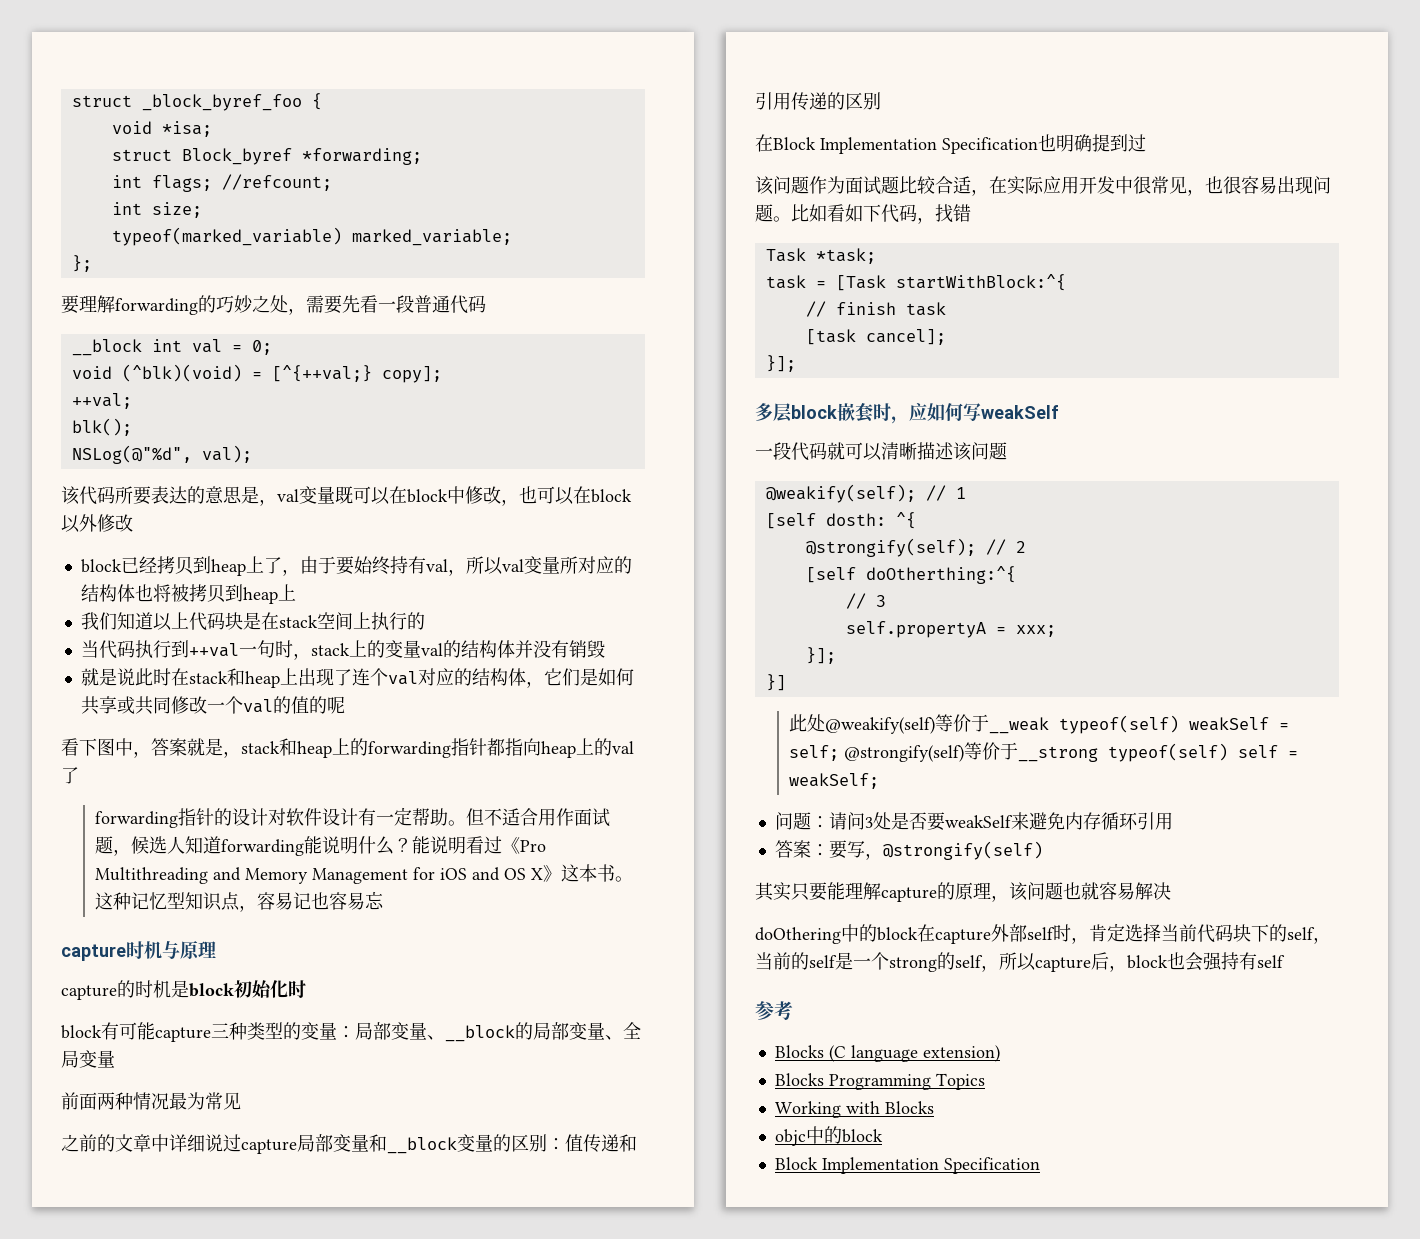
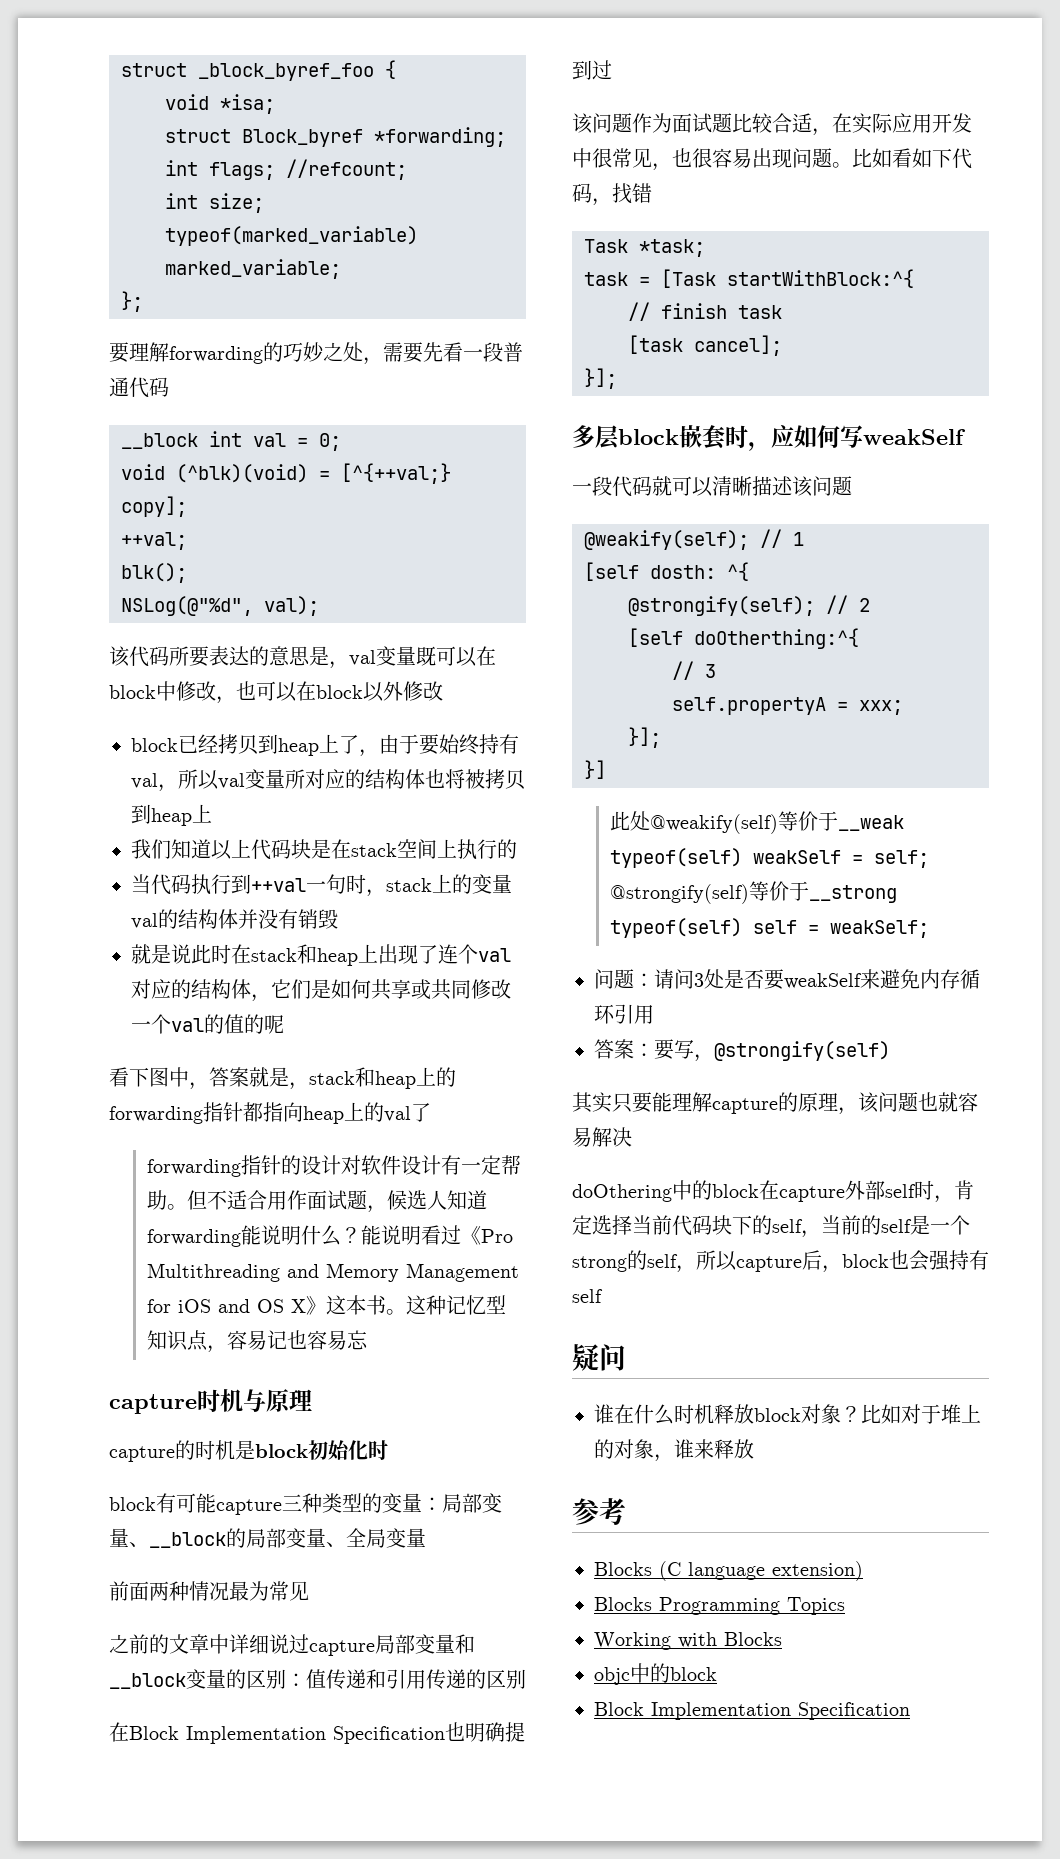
+ 疑问
+ 谁在什么时机释放block对象？比如对于堆上的对象，谁来释放

